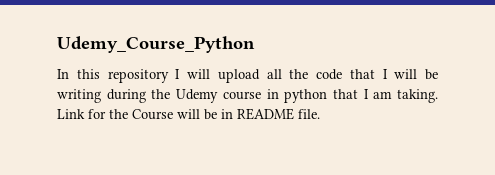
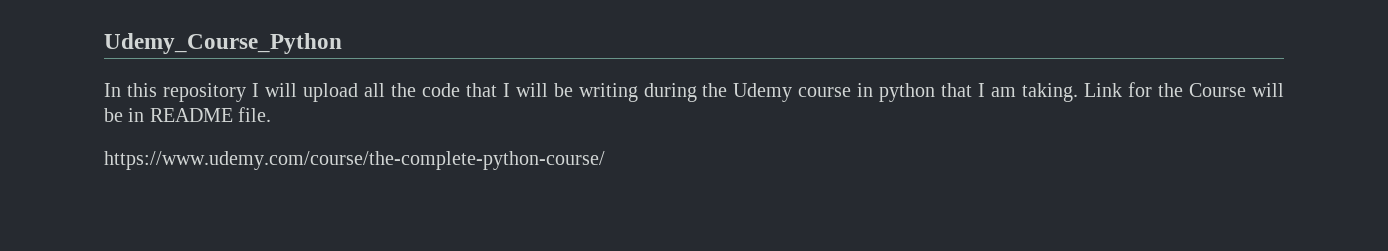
+ https://www.udemy.com/course/the-complete-python-course/

